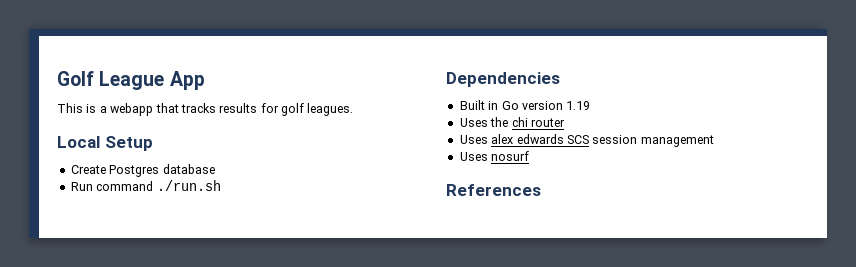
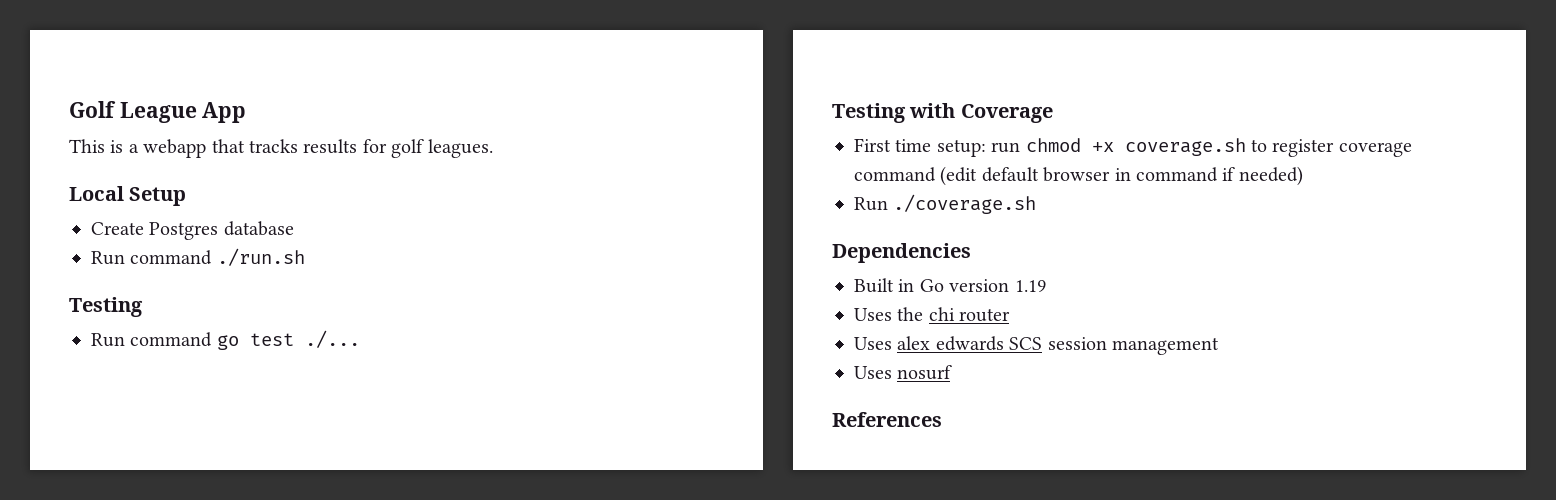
  Run command ./run.sh
+ Testing
+ Run command go test ./...
+ Testing with Coverage
+ First time setup: run chmod +x coverage.sh to register coverage command (edit default browser in command if needed)
+ Run ./coverage.sh

